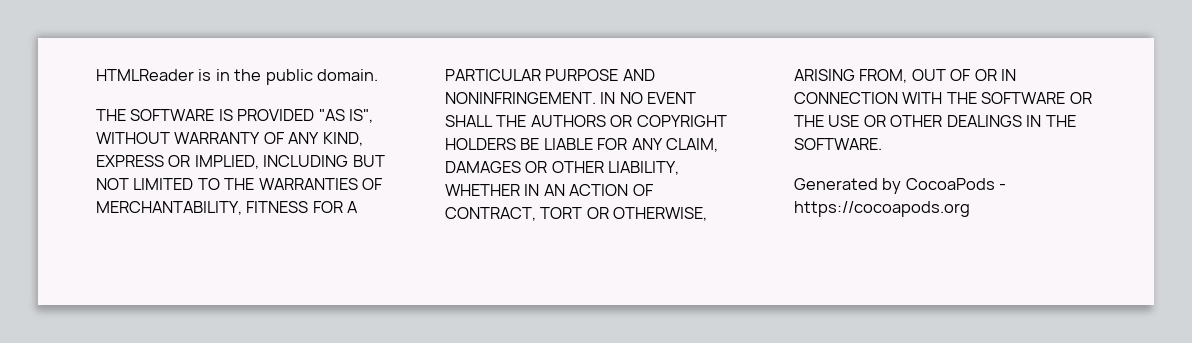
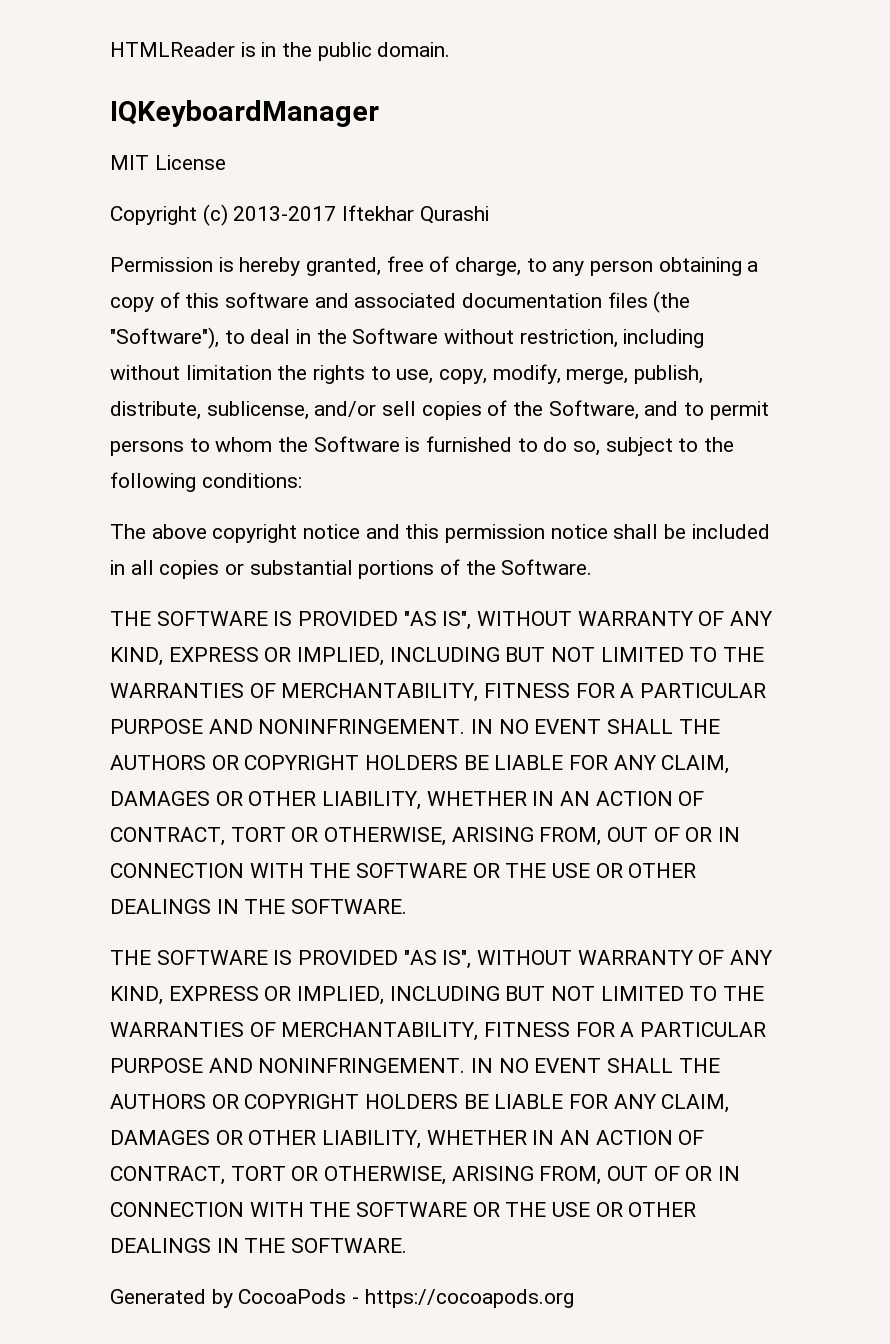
+ IQKeyboardManager
+ MIT License
+ Copyright (c) 2013-2017 Iftekhar Qurashi
+ Permission is hereby granted, free of charge, to any person obtaining a copy of this software and associated documentation files (the "Software"), to deal in the Software without restriction, including without limitation the rights to use, copy, modify, merge, publish, distribute, sublicense, and/or sell copies of the Software, and to permit persons to whom the Software is furnished to do so, subject to the following conditions:
+ The above copyright notice and this permission notice shall be included in all copies or substantial portions of the Software.
+ THE SOFTWARE IS PROVIDED "AS IS", WITHOUT WARRANTY OF ANY KIND, EXPRESS OR IMPLIED, INCLUDING BUT NOT LIMITED TO THE WARRANTIES OF MERCHANTABILITY, FITNESS FOR A PARTICULAR PURPOSE AND NONINFRINGEMENT. IN NO EVENT SHALL THE AUTHORS OR COPYRIGHT HOLDERS BE LIABLE FOR ANY CLAIM, DAMAGES OR OTHER LIABILITY, WHETHER IN AN ACTION OF CONTRACT, TORT OR OTHERWISE, ARISING FROM, OUT OF OR IN CONNECTION WITH THE SOFTWARE OR THE USE OR OTHER DEALINGS IN THE SOFTWARE.

